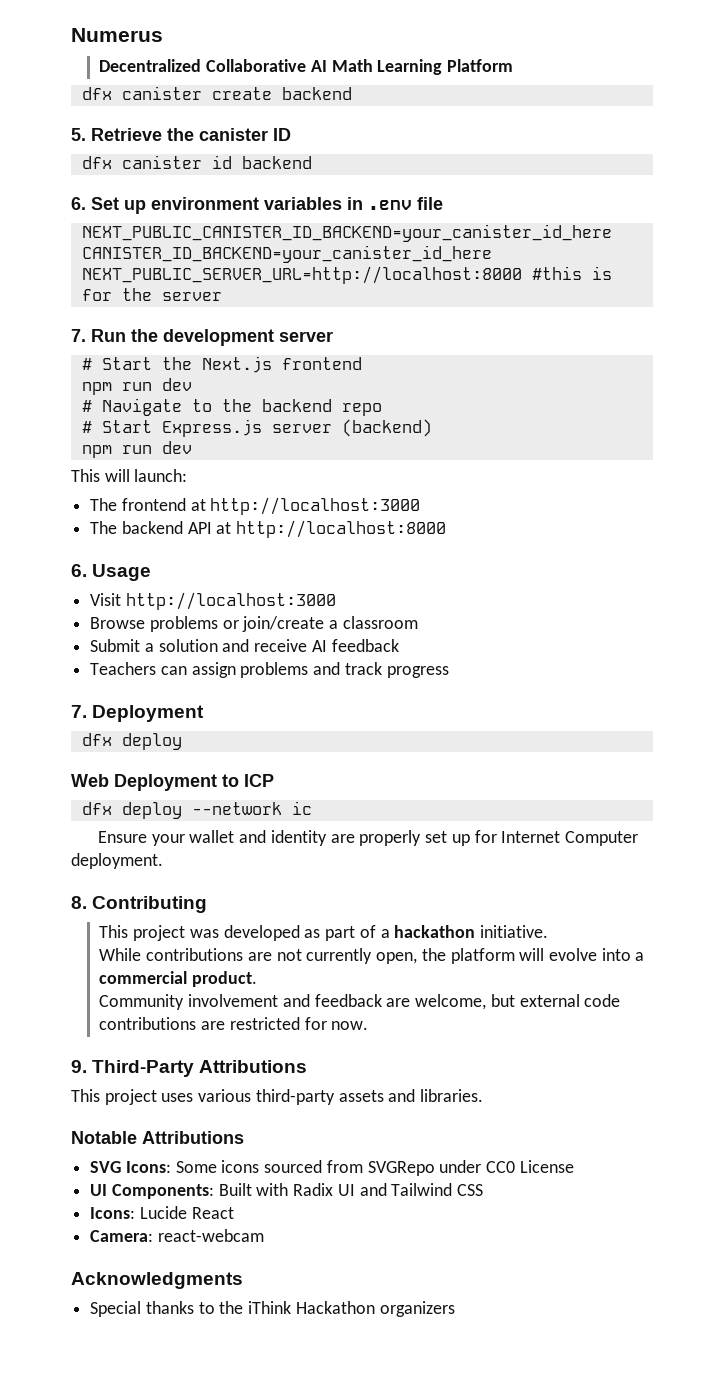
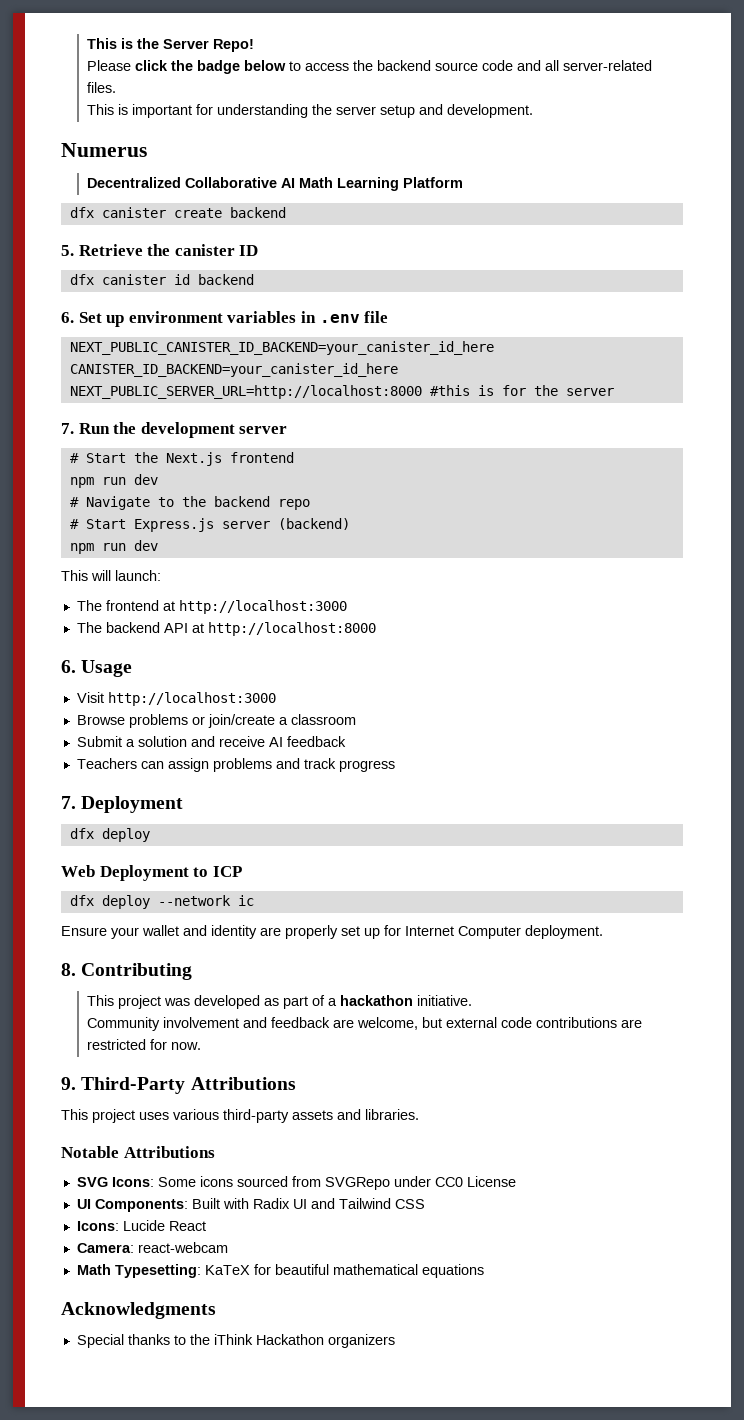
+ This is the Server Repo!
+ Please click the badge below to access the backend source code and all server-related files.
+ This is important for understanding the server setup and development.
- While contributions are not currently open, the platform will evolve into a commercial product.
+ Math Typesetting: KaTeX for beautiful mathematical equations

